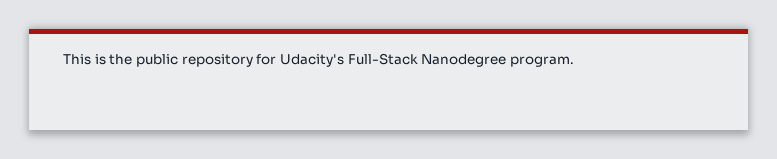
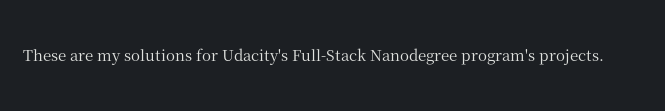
- This is the public repository for Udacity's Full-Stack Nanodegree program.
+ These are my solutions for Udacity's Full-Stack Nanodegree program's projects.

